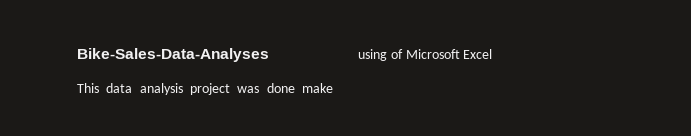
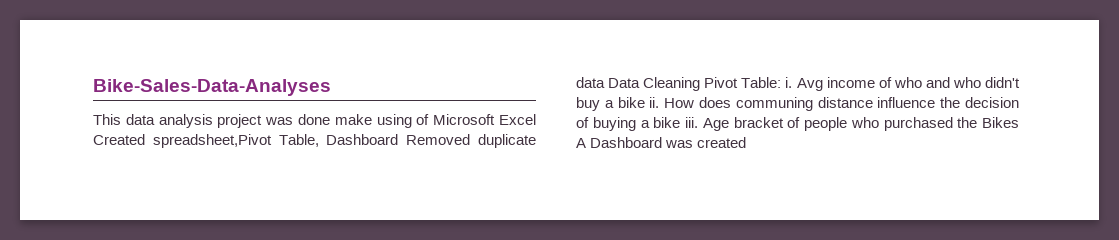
- This data analysis project was done make using of Microsoft Excel
+ This data analysis project was done make using of Microsoft Excel Created spreadsheet,Pivot Table, Dashboard Removed duplicate data Data Cleaning Pivot Table: i. Avg income of who and who didn't buy a bike ii. How does communing distance influence the decision of buying a bike iii. Age bracket of people who purchased the Bikes A Dashboard was created

